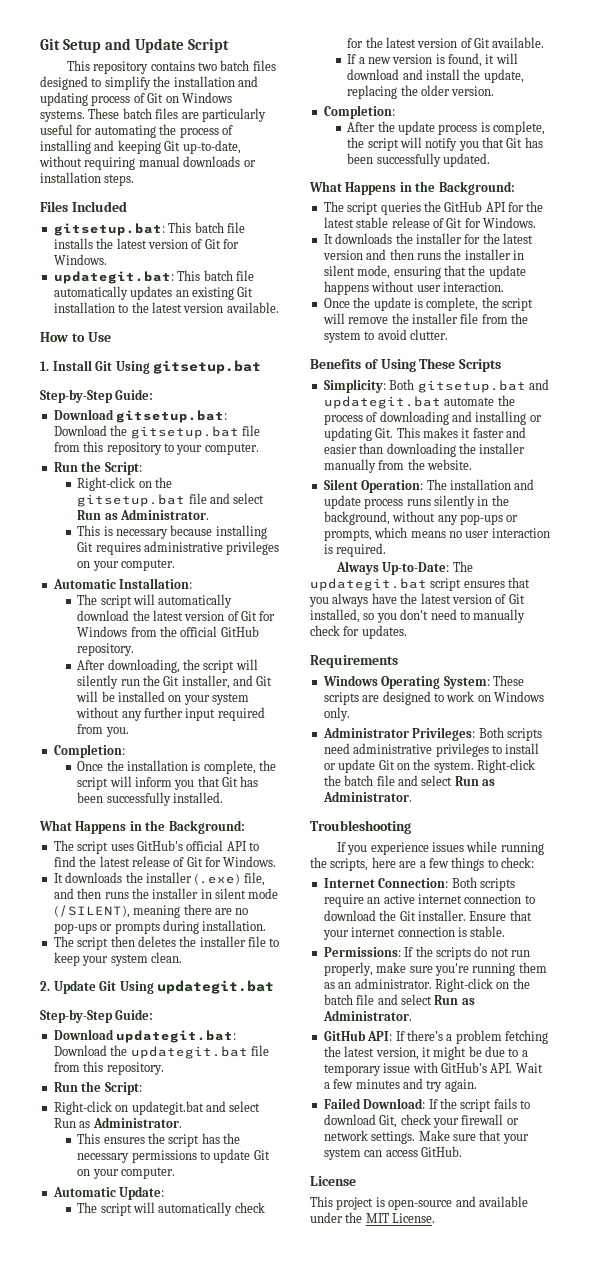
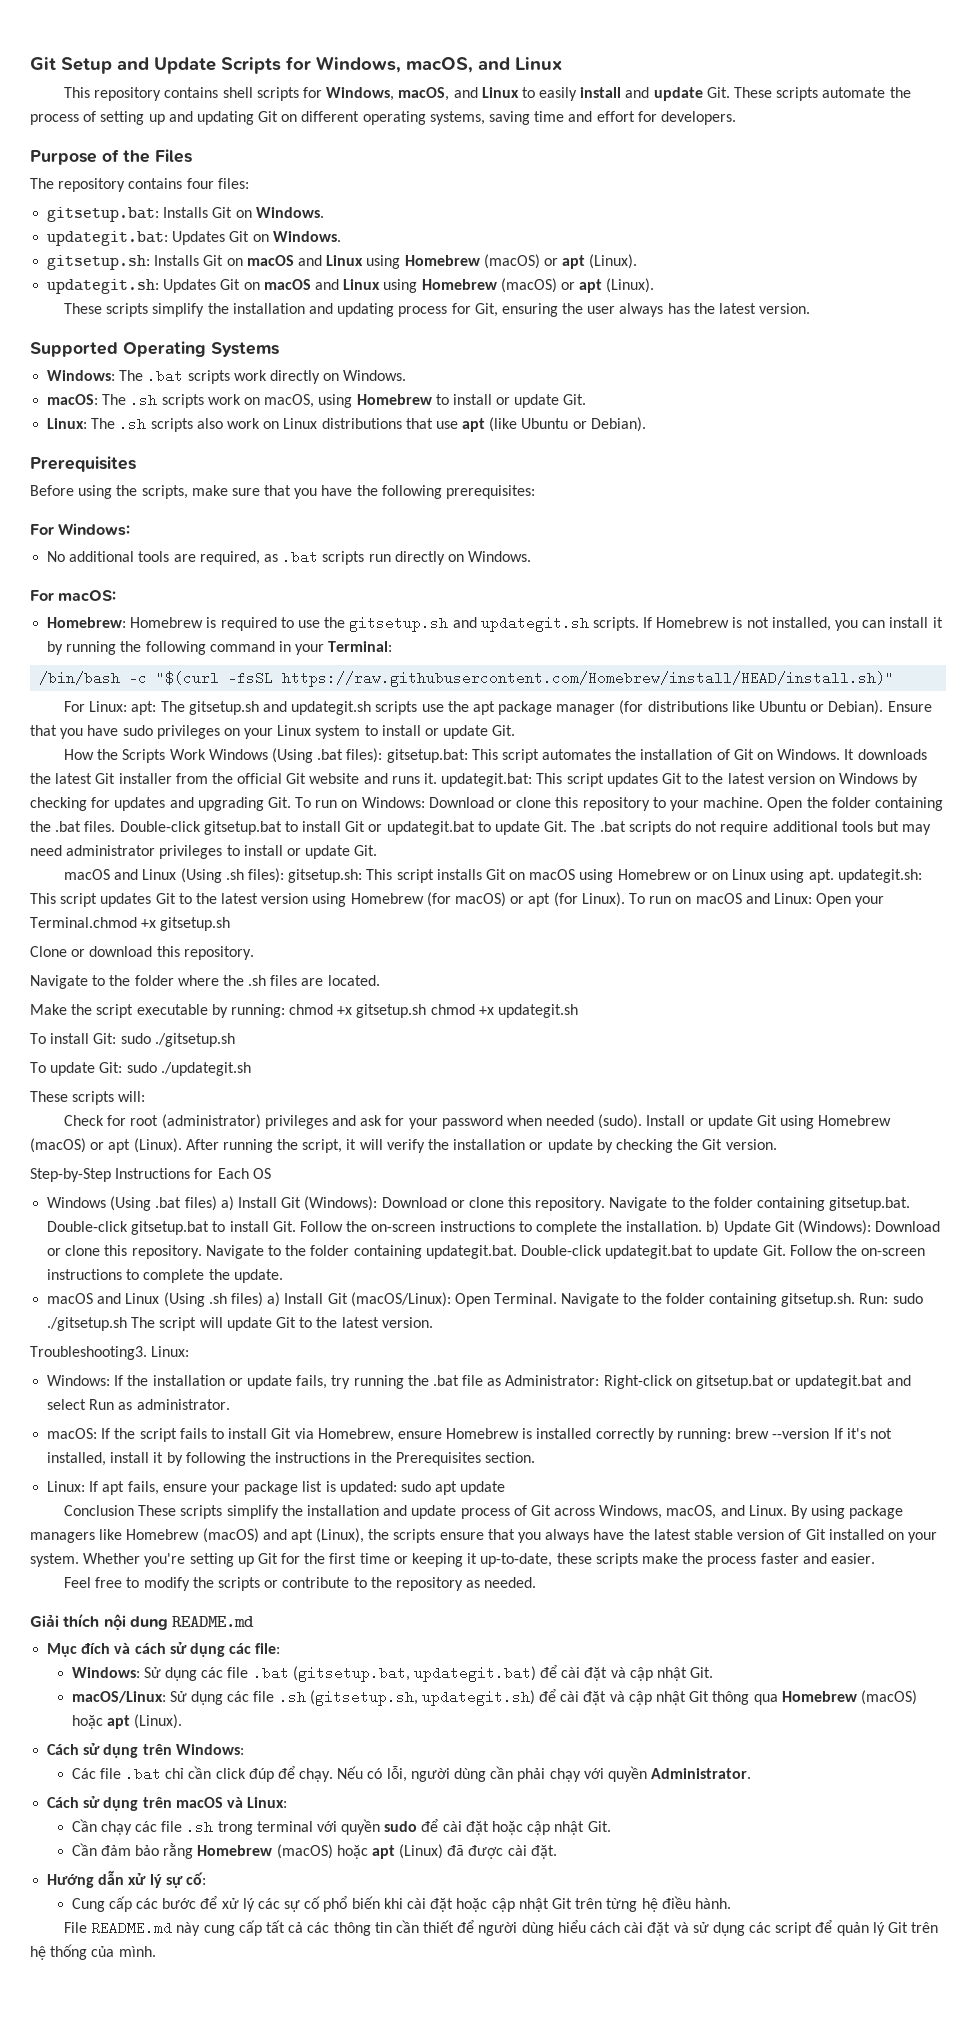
- Git Setup and Update Script
- This repository contains two batch files designed to simplify the installation and updating process of Git on Windows systems. These batch files are particularly useful for automating the process of installing and keeping Git up-to-date, without requiring manual downloads or installation steps.
- Files Included
- gitsetup.bat: This batch file installs the latest version of Git for Windows.
- updategit.bat: This batch file automatically updates an existing Git installation to the latest version available.
- How to Use
- 1. Install Git Using gitsetup.bat
- Step-by-Step Guide:
- Download gitsetup.bat: Download the gitsetup.bat file from this repository to your computer.
- Run the Script:
- Right-click on the gitsetup.bat file and select Run as Administrator.
- This is necessary because installing Git requires administrative privileges on your computer.
- Automatic Installation:
- The script will automatically download the latest version of Git for Windows from the official GitHub repository.
- After downloading, the script will silently run the Git installer, and Git will be installed on your system without any further input required from you.
- Completion:
- Once the installation is complete, the script will inform you that Git has been successfully installed.
- What Happens in the Background:
- The script uses GitHub's official API to find the latest release of Git for Windows.
- It downloads the installer (.exe) file, and then runs the installer in silent mode (/SILENT), meaning there are no pop-ups or prompts during installation.
- The script then deletes the installer file to keep your system clean.
- 2. Update Git Using updategit.bat
- Step-by-Step Guide:
- Download updategit.bat: Download the updategit.bat file from this repository.
- Run the Script:
- Right-click on updategit.bat and select Run as Administrator.
- This ensures the script has the necessary permissions to update Git on your computer.
- Automatic Update:
- The script will automatically check for the latest version of Git available.
- If a new version is found, it will download and install the update, replacing the older version.
- Completion:
- After the update process is complete, the script will notify you that Git has been successfully updated.
- What Happens in the Background:
- The script queries the GitHub API for the latest stable release of Git for Windows.
- It downloads the installer for the latest version and then runs the installer in silent mode, ensuring that the update happens without user interaction.
- Once the update is complete, the script will remove the installer file from the system to avoid clutter.
- Benefits of Using These Scripts
- Simplicity: Both gitsetup.bat and updategit.bat automate the process of downloading and installing or updating Git. This makes it faster and easier than downloading the installer manually from the website.
- Silent Operation: The installation and update process runs silently in the background, without any pop-ups or prompts, which means no user interaction is required.
- Always Up-to-Date: The updategit.bat script ensures that you always have the latest version of Git installed, so you don't need to manually check for updates.
- Requirements
- Windows Operating System: These scripts are designed to work on Windows only.
- Administrator Privileges: Both scripts need administrative privileges to install or update Git on the system. Right-click the batch file and select Run as Administrator.
- Troubleshooting
- If you experience issues while running the scripts, here are a few things to check:
- Internet Connection: Both scripts require an active internet connection to download the Git installer. Ensure that your internet connection is stable.
- Permissions: If the scripts do not run properly, make sure you're running them as an administrator. Right-click on the batch file and select Run as Administrator.
- GitHub API: If there’s a problem fetching the latest version, it might be due to a temporary issue with GitHub’s API. Wait a few minutes and try again.
- Failed Download: If the script fails to download Git, check your firewall or network settings. Make sure that your system can access GitHub.
- License
- This project is open-source and available under the MIT License.
+ Git Setup and Update Scripts for Windows, macOS, and Linux
+ This repository contains shell scripts for Windows, macOS, and Linux to easily install and update Git. These scripts automate the process of setting up and updating Git on different operating systems, saving time and effort for developers.
+ Purpose of the Files
+ The repository contains four files:
+ gitsetup.bat: Installs Git on Windows.
+ updategit.bat: Updates Git on Windows.
+ gitsetup.sh: Installs Git on macOS and Linux using Homebrew (macOS) or apt (Linux).
+ updategit.sh: Updates Git on macOS and Linux using Homebrew (macOS) or apt (Linux).
+ These scripts simplify the installation and updating process for Git, ensuring the user always has the latest version.
+ Supported Operating Systems
+ Windows: The .bat scripts work directly on Windows.
+ macOS: The .sh scripts work on macOS, using Homebrew to install or update Git.
+ Linux: The .sh scripts also work on Linux distributions that use apt (like Ubuntu or Debian).
+ Prerequisites
+ Before using the scripts, make sure that you have the following prerequisites:
+ For Windows:
+ No additional tools are required, as .bat scripts run directly on Windows.
+ For macOS:
+ Homebrew: Homebrew is required to use the gitsetup.sh and updategit.sh scripts. If Homebrew is not installed, you can install it by running the following command in your Terminal:
+ /bin/bash -c "$(curl -fsSL https://raw.githubusercontent.com/Homebrew/install/HEAD/install.sh)"
+ For Linux: apt: The gitsetup.sh and updategit.sh scripts use the apt package manager (for distributions like Ubuntu or Debian). Ensure that you have sudo privileges on your Linux system to install or update Git.
+ How the Scripts Work Windows (Using .bat files): gitsetup.bat: This script automates the installation of Git on Windows. It downloads the latest Git installer from the official Git website and runs it. updategit.bat: This script updates Git to the latest version on Windows by checking for updates and upgrading Git. To run on Windows: Download or clone this repository to your machine. Open the folder containing the .bat files. Double-click gitsetup.bat to install Git or updategit.bat to update Git. The .bat scripts do not require additional tools but may need administrator privileges to install or update Git.
+ macOS and Linux (Using .sh files): gitsetup.sh: This script installs Git on macOS using Homebrew or on Linux using apt. updategit.sh: This script updates Git to the latest version using Homebrew (for macOS) or apt (for Linux). To run on macOS and Linux: Open your Terminal.chmod +x gitsetup.sh
+ Clone or download this repository.
+ Navigate to the folder where the .sh files are located.
+ Make the script executable by running: chmod +x gitsetup.sh chmod +x updategit.sh
+ To install Git: sudo ./gitsetup.sh
+ To update Git: sudo ./updategit.sh
+ These scripts will:
+ Check for root (administrator) privileges and ask for your password when needed (sudo). Install or update Git using Homebrew (macOS) or apt (Linux). After running the script, it will verify the installation or update by checking the Git version.
+ Step-by-Step Instructions for Each OS
+ Windows (Using .bat files) a) Install Git (Windows): Download or clone this repository. Navigate to the folder containing gitsetup.bat. Double-click gitsetup.bat to install Git. Follow the on-screen instructions to complete the installation. b) Update Git (Windows): Download or clone this repository. Navigate to the folder containing updategit.bat. Double-click updategit.bat to update Git. Follow the on-screen instructions to complete the update.
+ macOS and Linux (Using .sh files) a) Install Git (macOS/Linux): Open Terminal. Navigate to the folder containing gitsetup.sh. Run: sudo ./gitsetup.sh The script will update Git to the latest version.
+ Troubleshooting3. Linux:
+ Windows: If the installation or update fails, try running the .bat file as Administrator: Right-click on gitsetup.bat or updategit.bat and select Run as administrator.
+ macOS: If the script fails to install Git via Homebrew, ensure Homebrew is installed correctly by running: brew --version If it's not installed, install it by following the instructions in the Prerequisites section.
+ Linux: If apt fails, ensure your package list is updated: sudo apt update
+ Conclusion These scripts simplify the installation and update process of Git across Windows, macOS, and Linux. By using package managers like Homebrew (macOS) and apt (Linux), the scripts ensure that you always have the latest stable version of Git installed on your system. Whether you're setting up Git for the first time or keeping it up-to-date, these scripts make the process faster and easier.
+ Feel free to modify the scripts or contribute to the repository as needed.
+ Giải thích nội dung README.md
+ Mục đích và cách sử dụng các file:
+ Windows: Sử dụng các file .bat (gitsetup.bat, updategit.bat) để cài đặt và cập nhật Git.
+ macOS/Linux: Sử dụng các file .sh (gitsetup.sh, updategit.sh) để cài đặt và cập nhật Git thông qua Homebrew (macOS) hoặc apt (Linux).
+ Cách sử dụng trên Windows:
+ Các file .bat chỉ cần click đúp để chạy. Nếu có lỗi, người dùng cần phải chạy với quyền Administrator.
+ Cách sử dụng trên macOS và Linux:
+ Cần chạy các file .sh trong terminal với quyền sudo để cài đặt hoặc cập nhật Git.
+ Cần đảm bảo rằng Homebrew (macOS) hoặc apt (Linux) đã được cài đặt.
+ Hướng dẫn xử lý sự cố:
+ Cung cấp các bước để xử lý các sự cố phổ biến khi cài đặt hoặc cập nhật Git trên từng hệ điều hành.
+ File README.md này cung cấp tất cả các thông tin cần thiết để người dùng hiểu cách cài đặt và sử dụng các script để quản lý Git trên hệ thống của mình.

